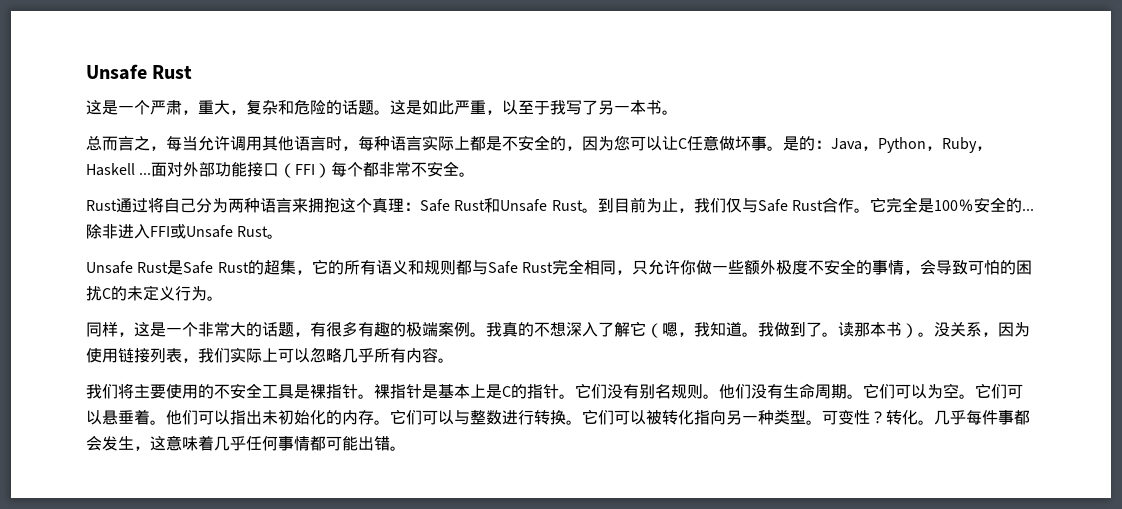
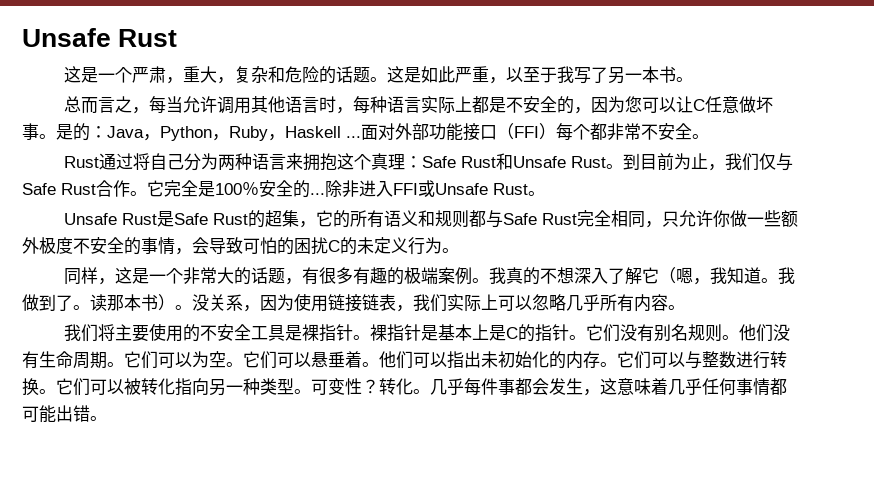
- 没关系，因为使用链接列表，我们实际上可以忽略几乎所有内容。
+ 没关系，因为使用链接链表，我们实际上可以忽略几乎所有内容。

